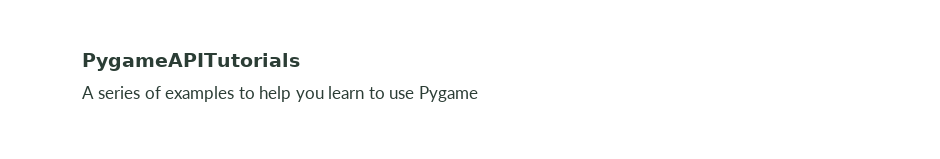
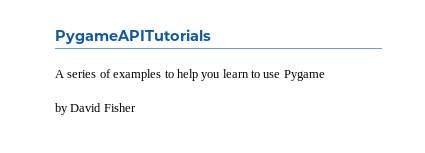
+ by David Fisher

